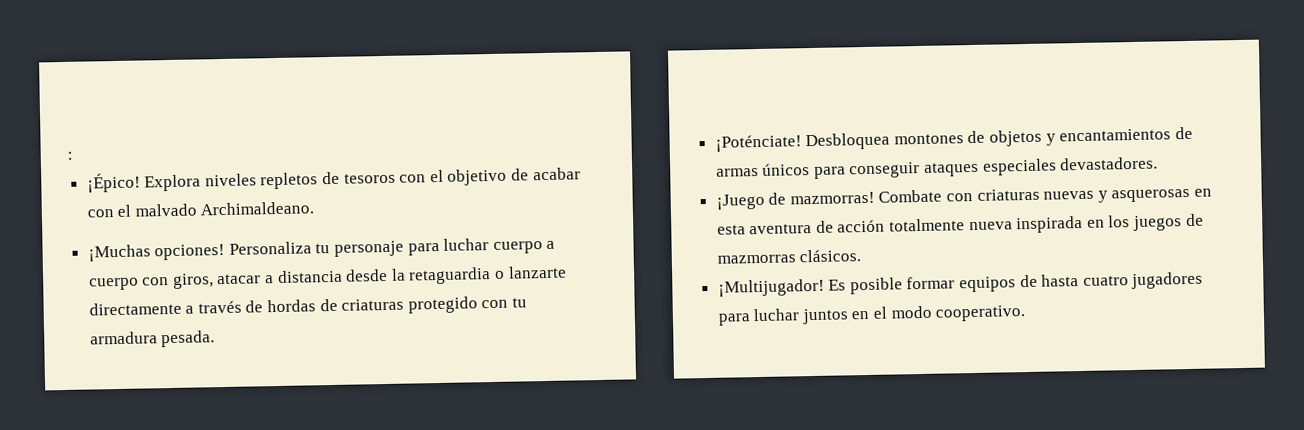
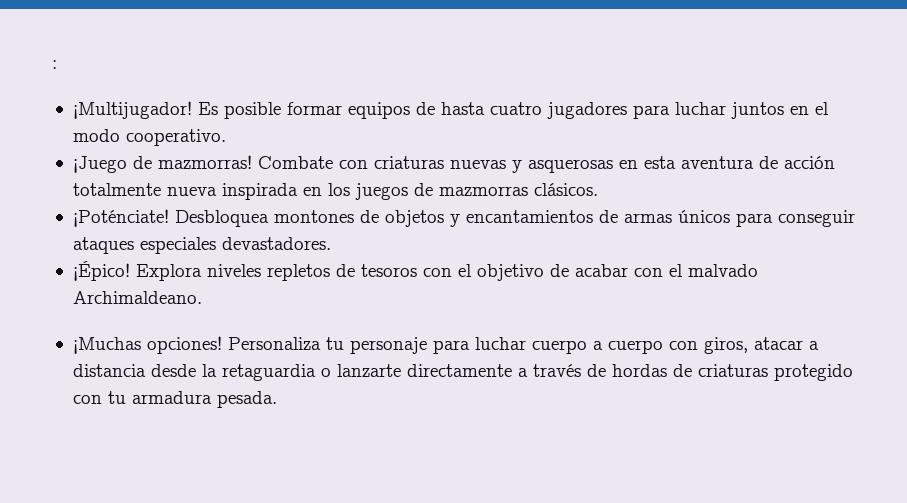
+ ¡Multijugador! Es posible formar equipos de hasta cuatro jugadores para luchar juntos en el modo cooperativo.
+ ¡Juego de mazmorras! Combate con criaturas nuevas y asquerosas en esta aventura de acción totalmente nueva inspirada en los juegos de mazmorras clásicos.
+ ¡Poténciate! Desbloquea montones de objetos y encantamientos de armas únicos para conseguir ataques especiales devastadores.
- ¡Poténciate! Desbloquea montones de objetos y encantamientos de armas únicos para conseguir ataques especiales devastadores.
- ¡Juego de mazmorras! Combate con criaturas nuevas y asquerosas en esta aventura de acción totalmente nueva inspirada en los juegos de mazmorras clásicos.
- ¡Multijugador! Es posible formar equipos de hasta cuatro jugadores para luchar juntos en el modo cooperativo.

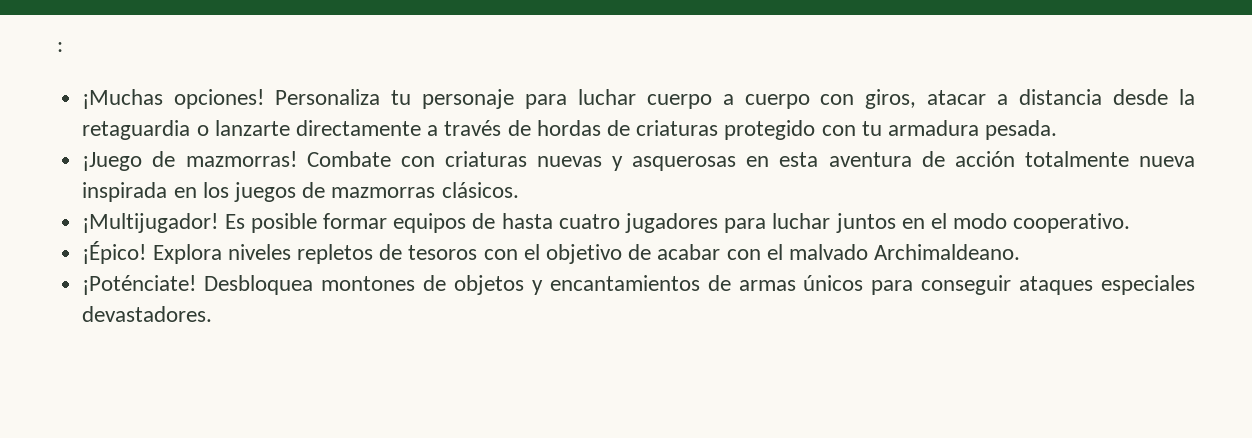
- ¡Multijugador! Es posible formar equipos de hasta cuatro jugadores para luchar juntos en el modo cooperativo.
- ¡Juego de mazmorras! Combate con criaturas nuevas y asquerosas en esta aventura de acción totalmente nueva inspirada en los juegos de mazmorras clásicos.
- ¡Poténciate! Desbloquea montones de objetos y encantamientos de armas únicos para conseguir ataques especiales devastadores.
- ¡Épico! Explora niveles repletos de tesoros con el objetivo de acabar con el malvado Archimaldeano.
+ ¡Juego de mazmorras! Combate con criaturas nuevas y asquerosas en esta aventura de acción totalmente nueva inspirada en los juegos de mazmorras clásicos.
+ ¡Multijugador! Es posible formar equipos de hasta cuatro jugadores para luchar juntos en el modo cooperativo.
+ ¡Épico! Explora niveles repletos de tesoros con el objetivo de acabar con el malvado Archimaldeano.
+ ¡Poténciate! Desbloquea montones de objetos y encantamientos de armas únicos para conseguir ataques especiales devastadores.

